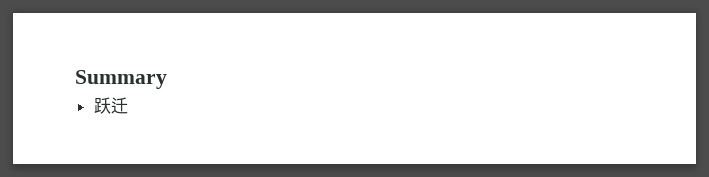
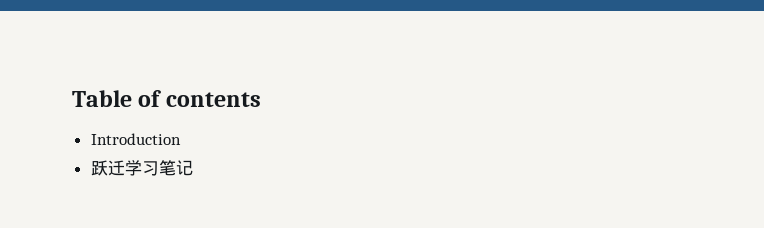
- Summary
+ Table of contents
+ Introduction
- 跃迁
+ 跃迁学习笔记

